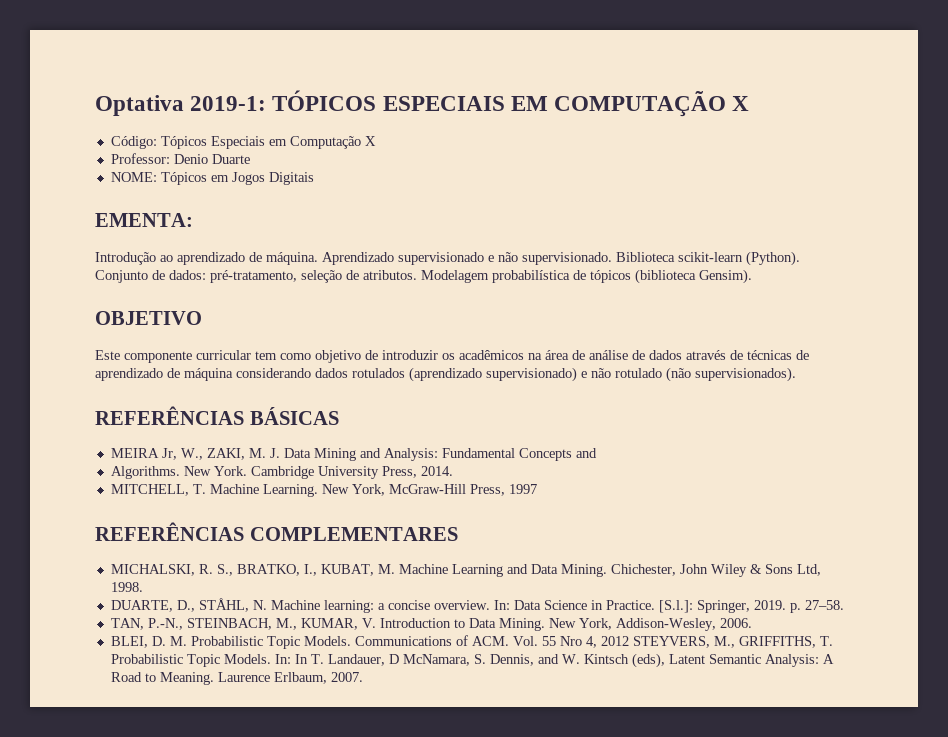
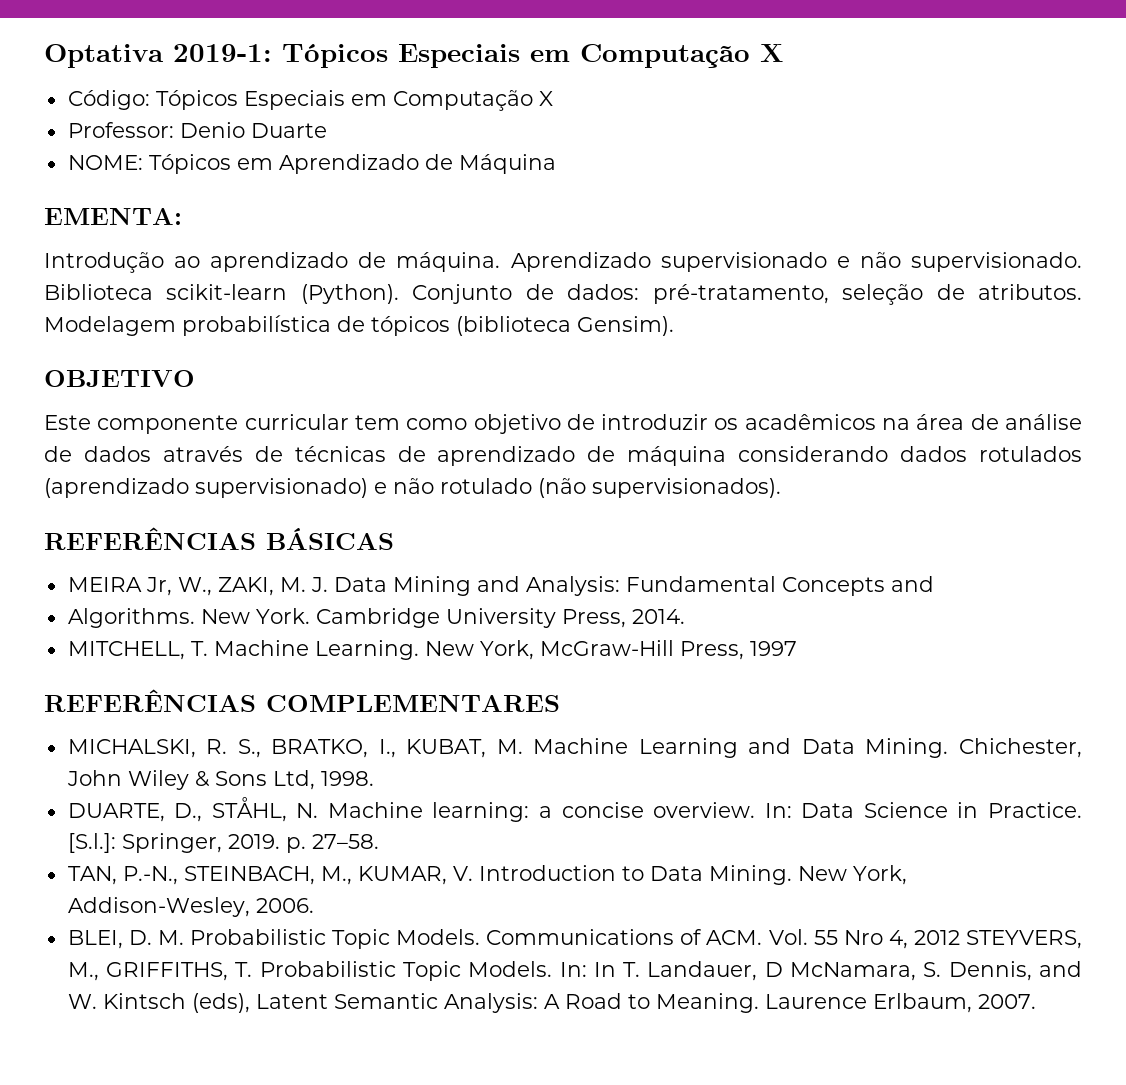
- Optativa 2019-1: TÓPICOS ESPECIAIS EM COMPUTAÇÃO X
+ Optativa 2019-1: Tópicos Especiais em Computação X
- NOME: Tópicos em Jogos Digitais
+ NOME: Tópicos em Aprendizado de Máquina

